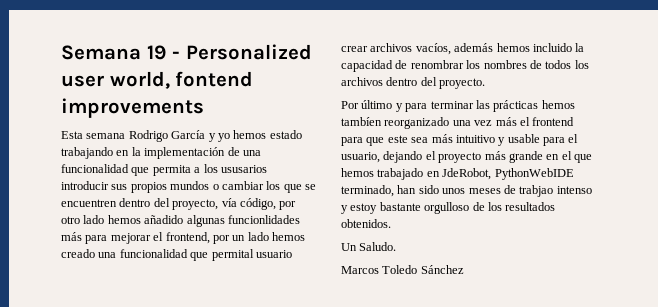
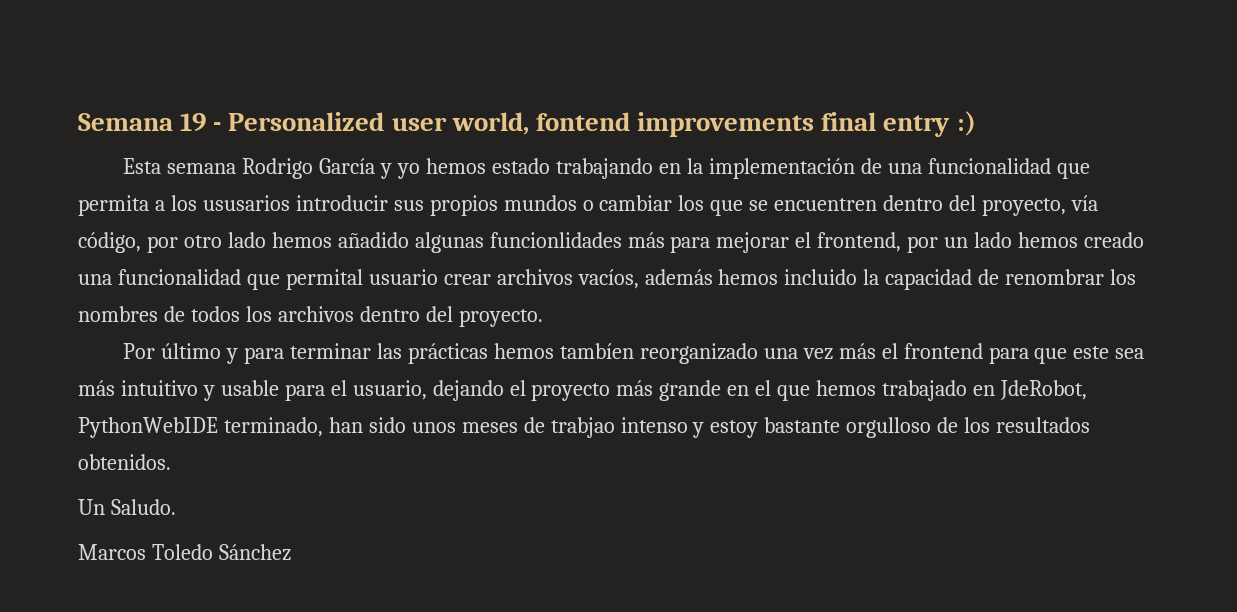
- Semana 19 - Personalized user world, fontend improvements
+ Semana 19 - Personalized user world, fontend improvements final entry :)

